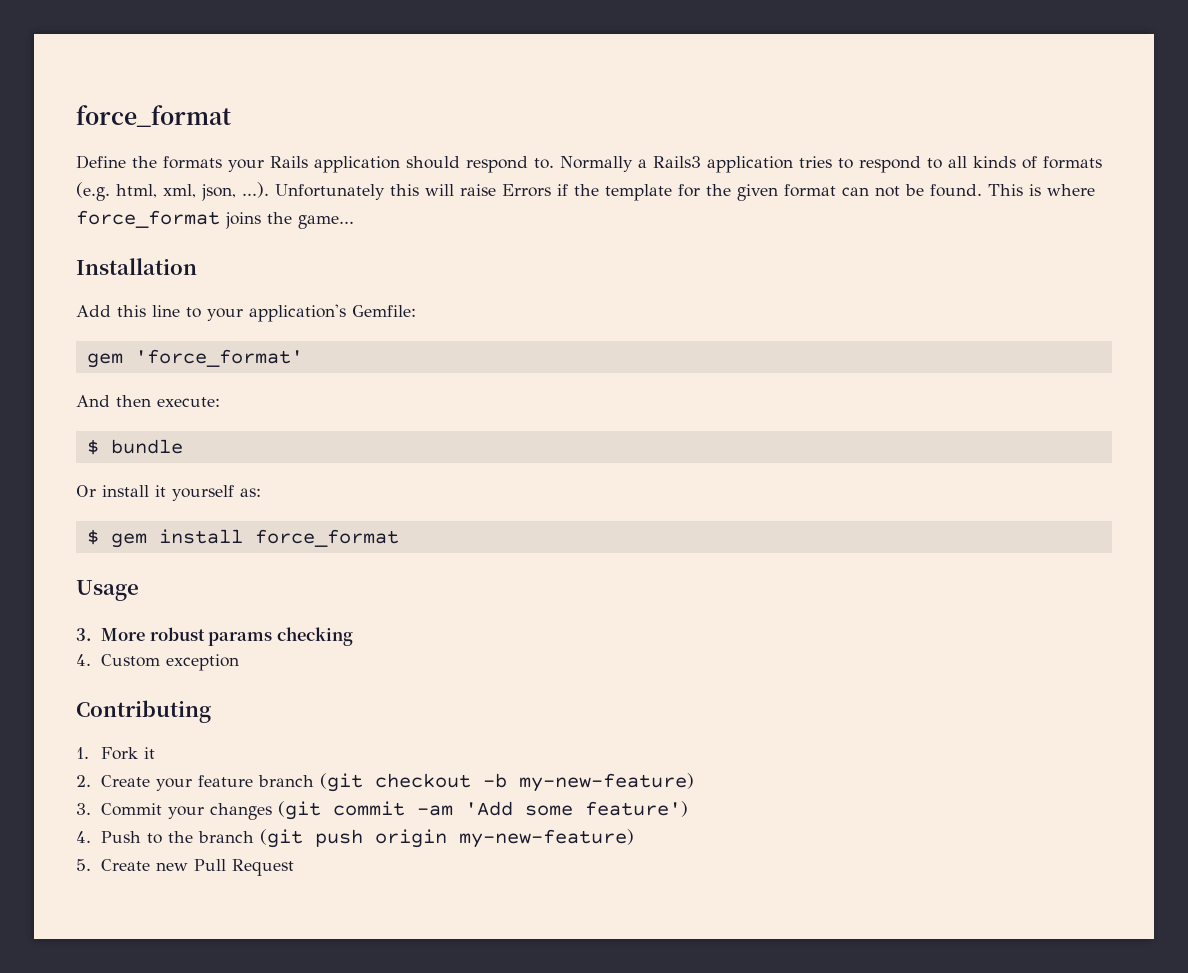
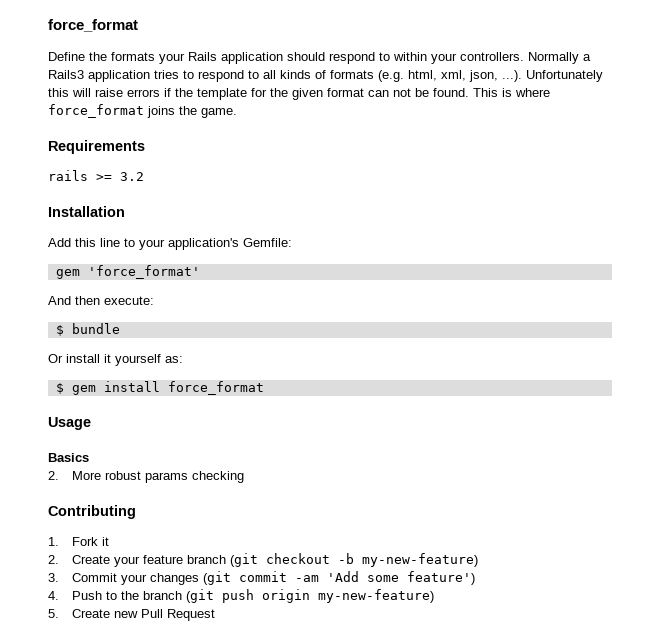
- Define the formats your Rails application should respond to.
+ Define the formats your Rails application should respond to within your controllers.
- Normally a Rails3 application tries to respond to all kinds of formats (e.g. html, xml, json, ...). Unfortunately this will raise Errors if the template for the given format can not be found.
+ Normally a Rails3 application tries to respond to all kinds of formats (e.g. html, xml, json, ...). Unfortunately this will raise errors if the template for the given format can not be found.
- This is where force_format joins the game...
+ This is where force_format joins the game.
+ Requirements
+ rails >= 3.2
- 3. More robust params checking
+ Basics
+ 2. More robust params checking
- 4. Custom exception

